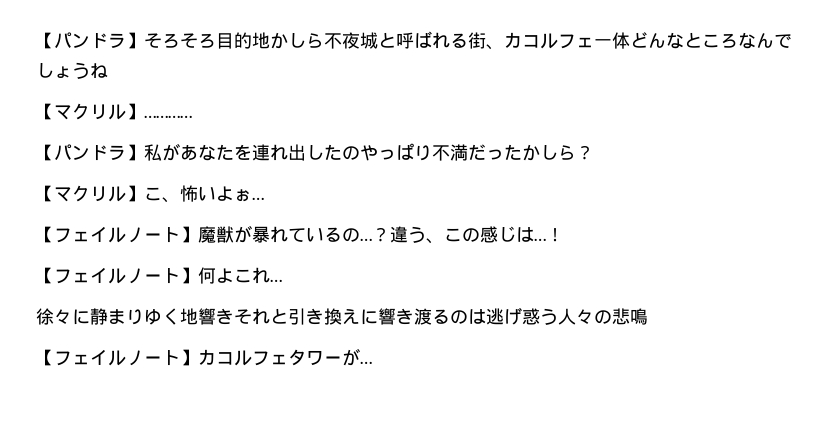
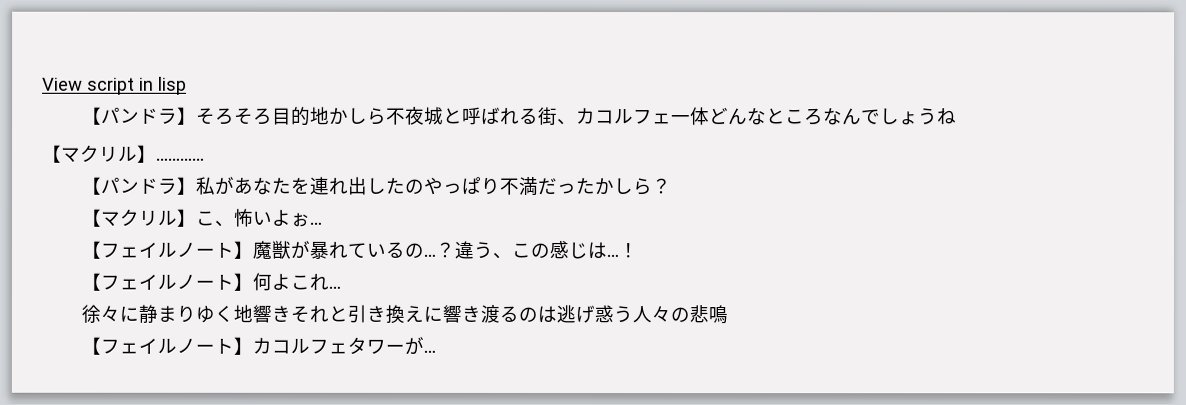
+ View script in lisp

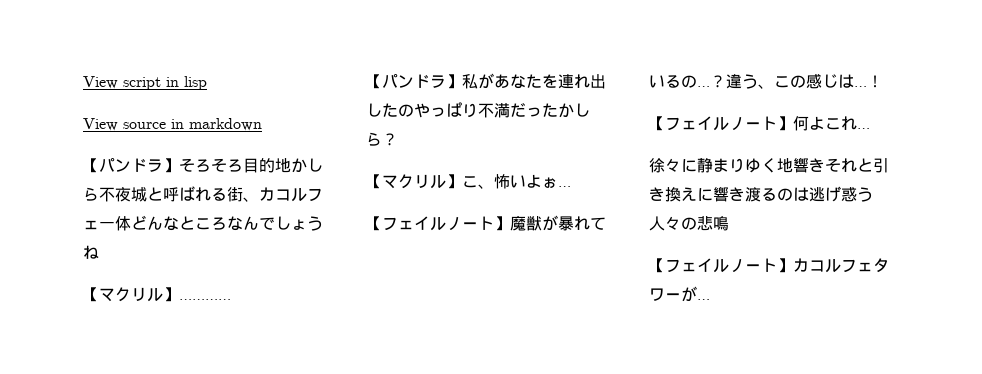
+ View source in markdown

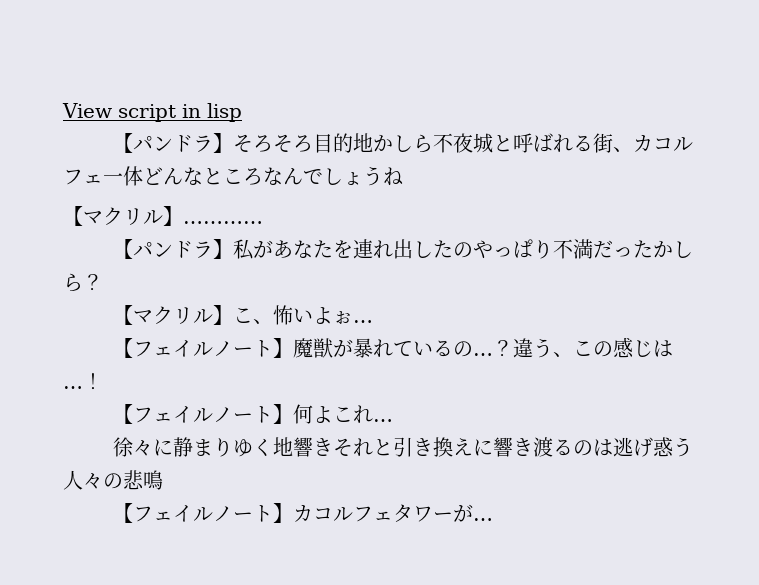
- View source in markdown

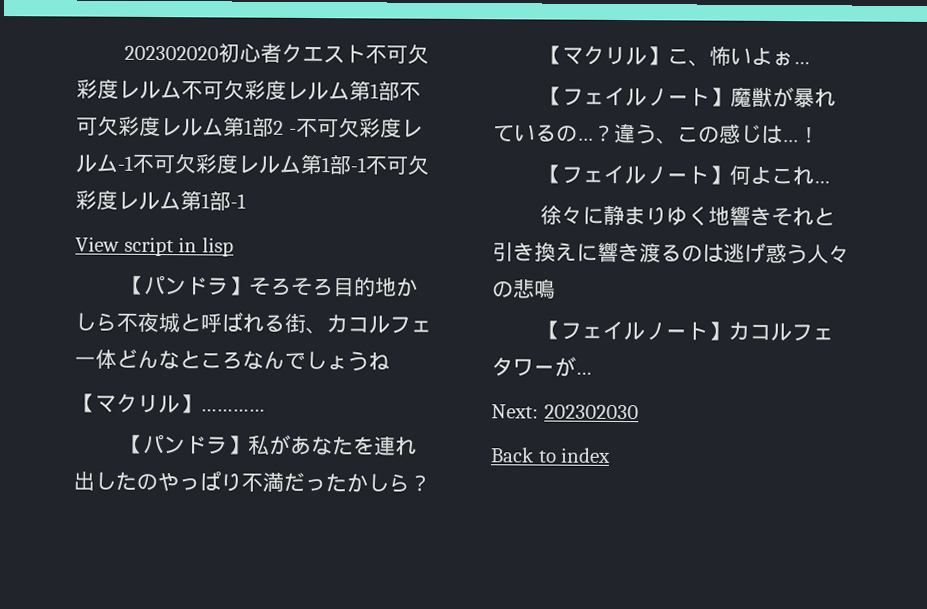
+ 202302020初心者クエスト不可欠彩度レルム不可欠彩度レルム第1部不可欠彩度レルム第1部2 -不可欠彩度レルム-1不可欠彩度レルム第1部-1不可欠彩度レルム第1部-1
+ Next: 202302030
+ Back to index

